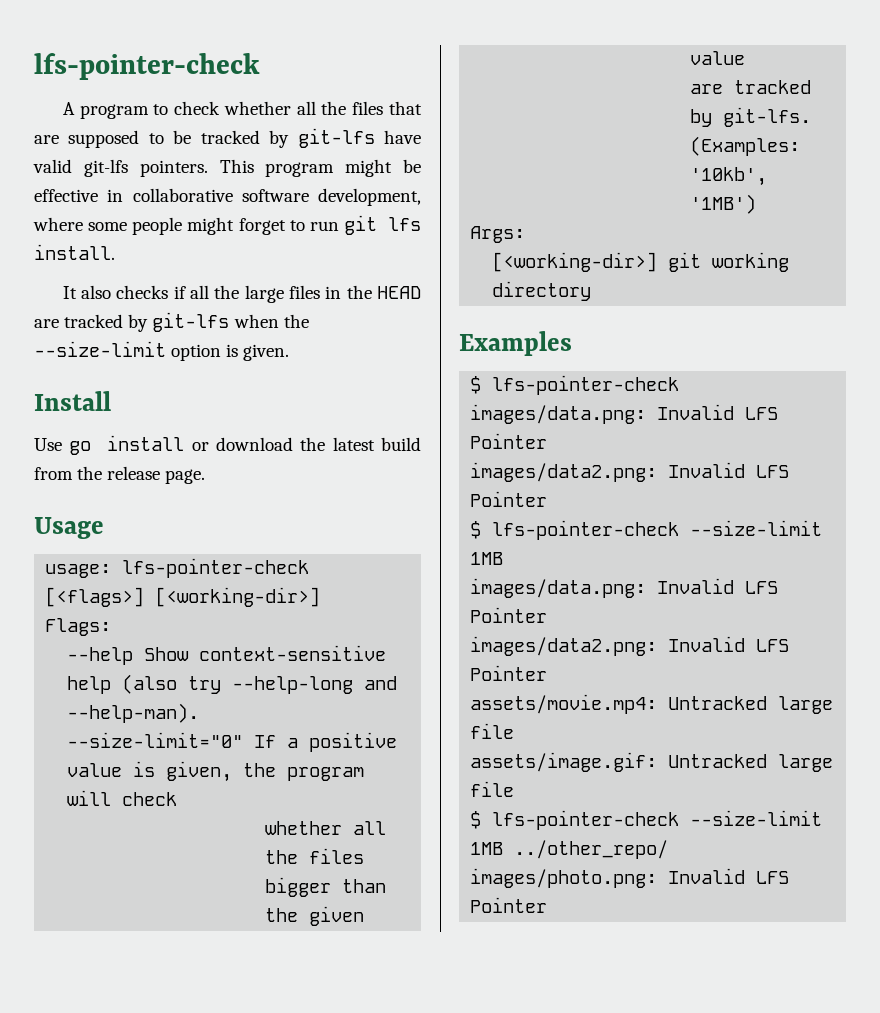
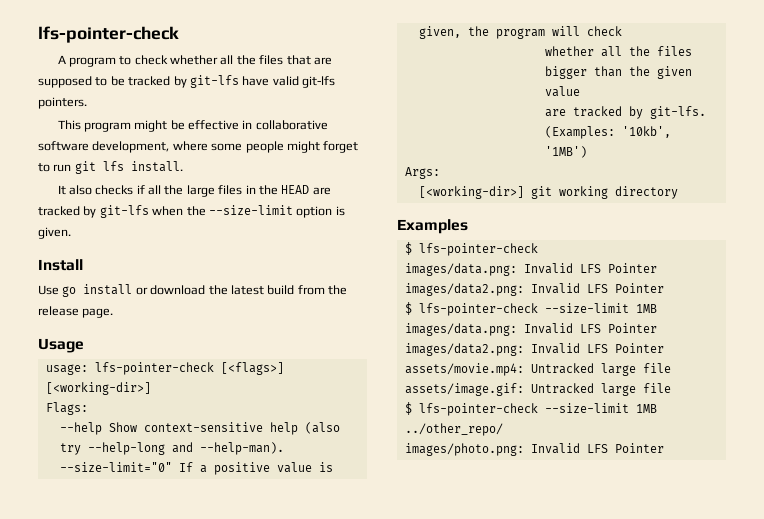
- A program to check whether all the files that are supposed to be tracked by git-lfs have valid git-lfs pointers. This program might be effective in collaborative software development, where some people might forget to run git lfs install.
+ A program to check whether all the files that are supposed to be tracked by git-lfs have valid git-lfs pointers.
+ This program might be effective in collaborative software development, where some people might forget to run git lfs install.

